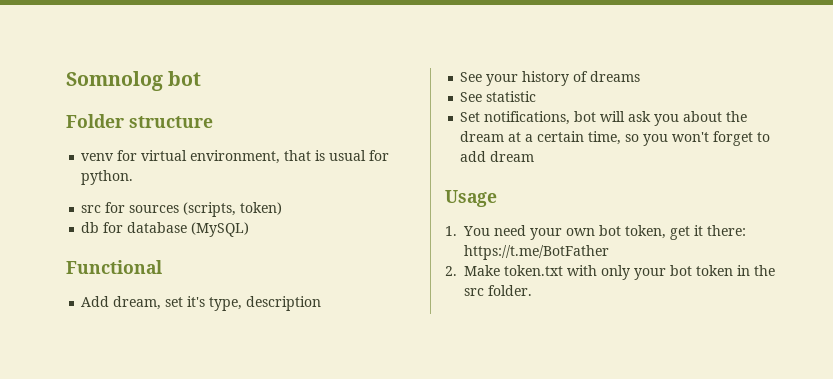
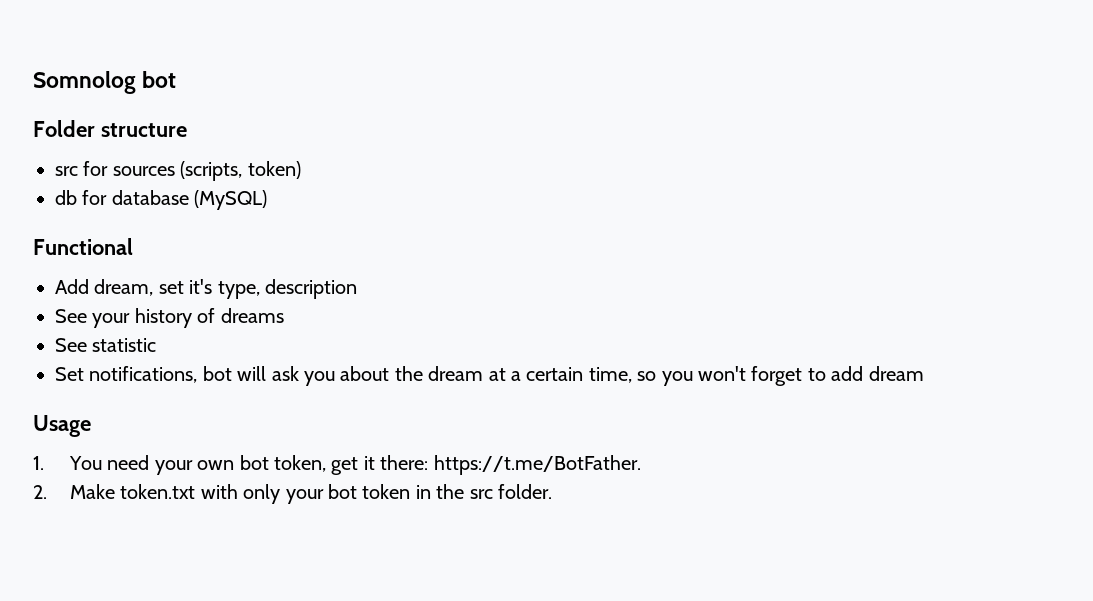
- venv for virtual environment, that is usual for python.
- 1. You need your own bot token, get it there: https://t.me/BotFather
+ 1. You need your own bot token, get it there: https://t.me/BotFather.

